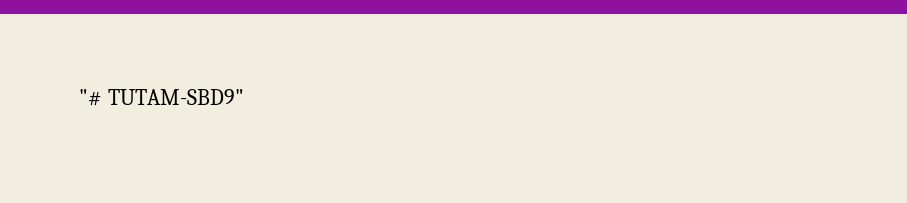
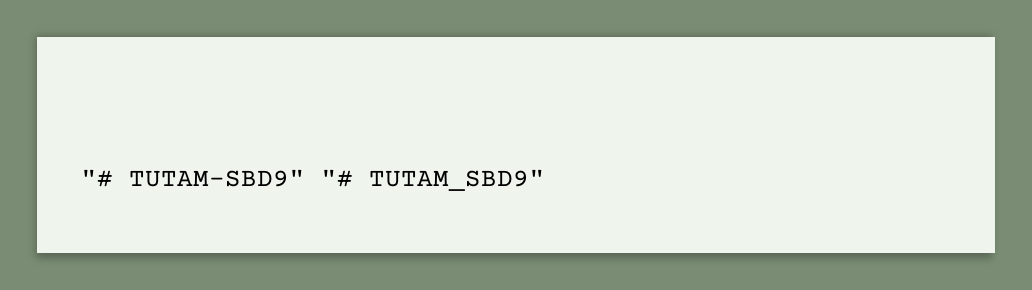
- "# TUTAM-SBD9"
+ "# TUTAM-SBD9" "# TUTAM_SBD9"

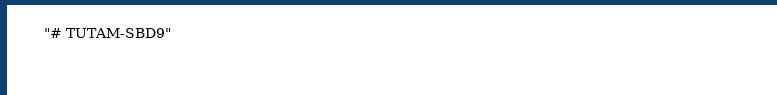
- "# TUTAM-SBD9" "# TUTAM_SBD9"
+ "# TUTAM-SBD9"

